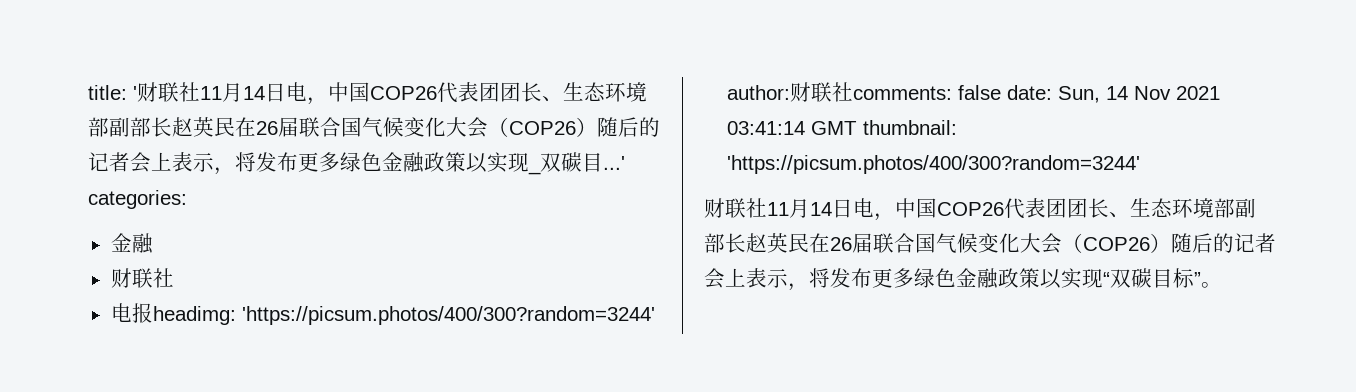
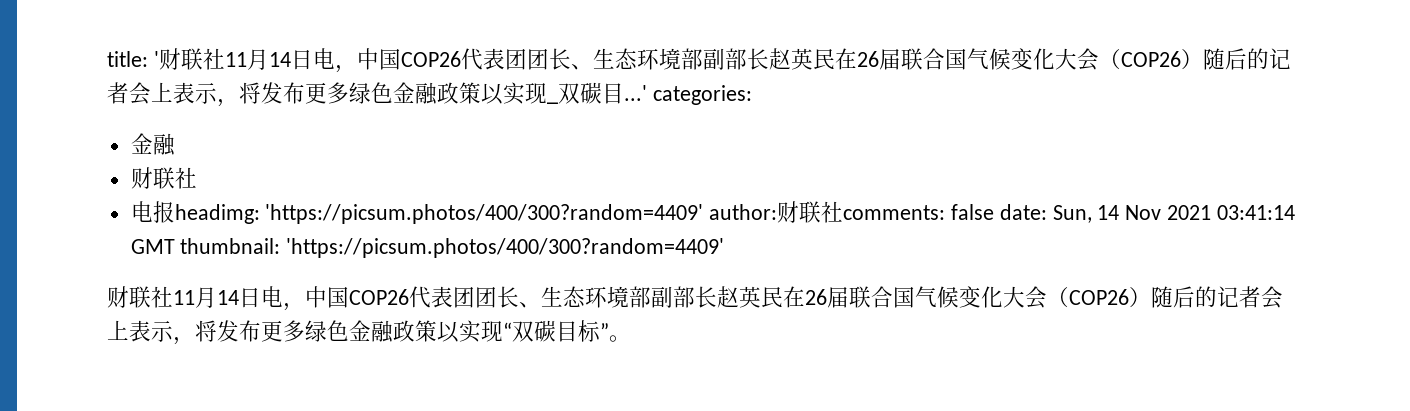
- 电报headimg: 'https://picsum.photos/400/300?random=3244' author:财联社comments: false date: Sun, 14 Nov 2021 03:41:14 GMT thumbnail: 'https://picsum.photos/400/300?random=3244'
+ 电报headimg: 'https://picsum.photos/400/300?random=4409' author:财联社comments: false date: Sun, 14 Nov 2021 03:41:14 GMT thumbnail: 'https://picsum.photos/400/300?random=4409'

